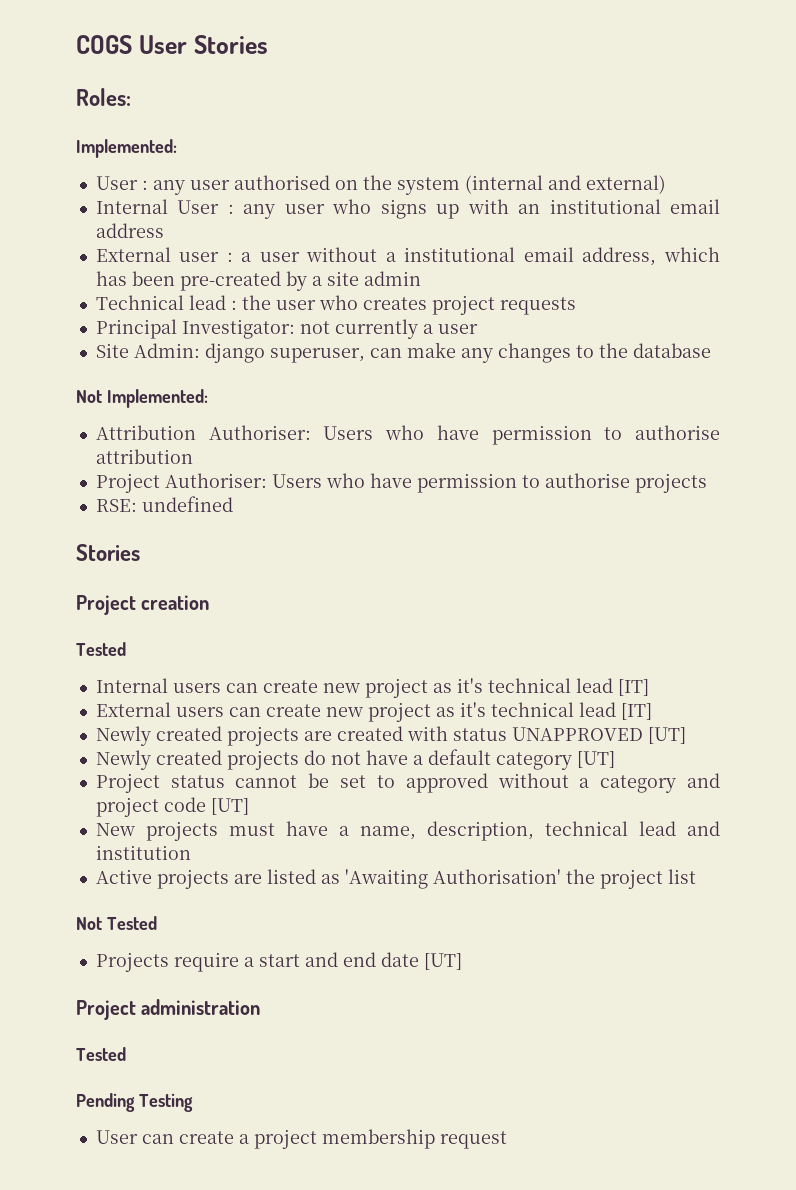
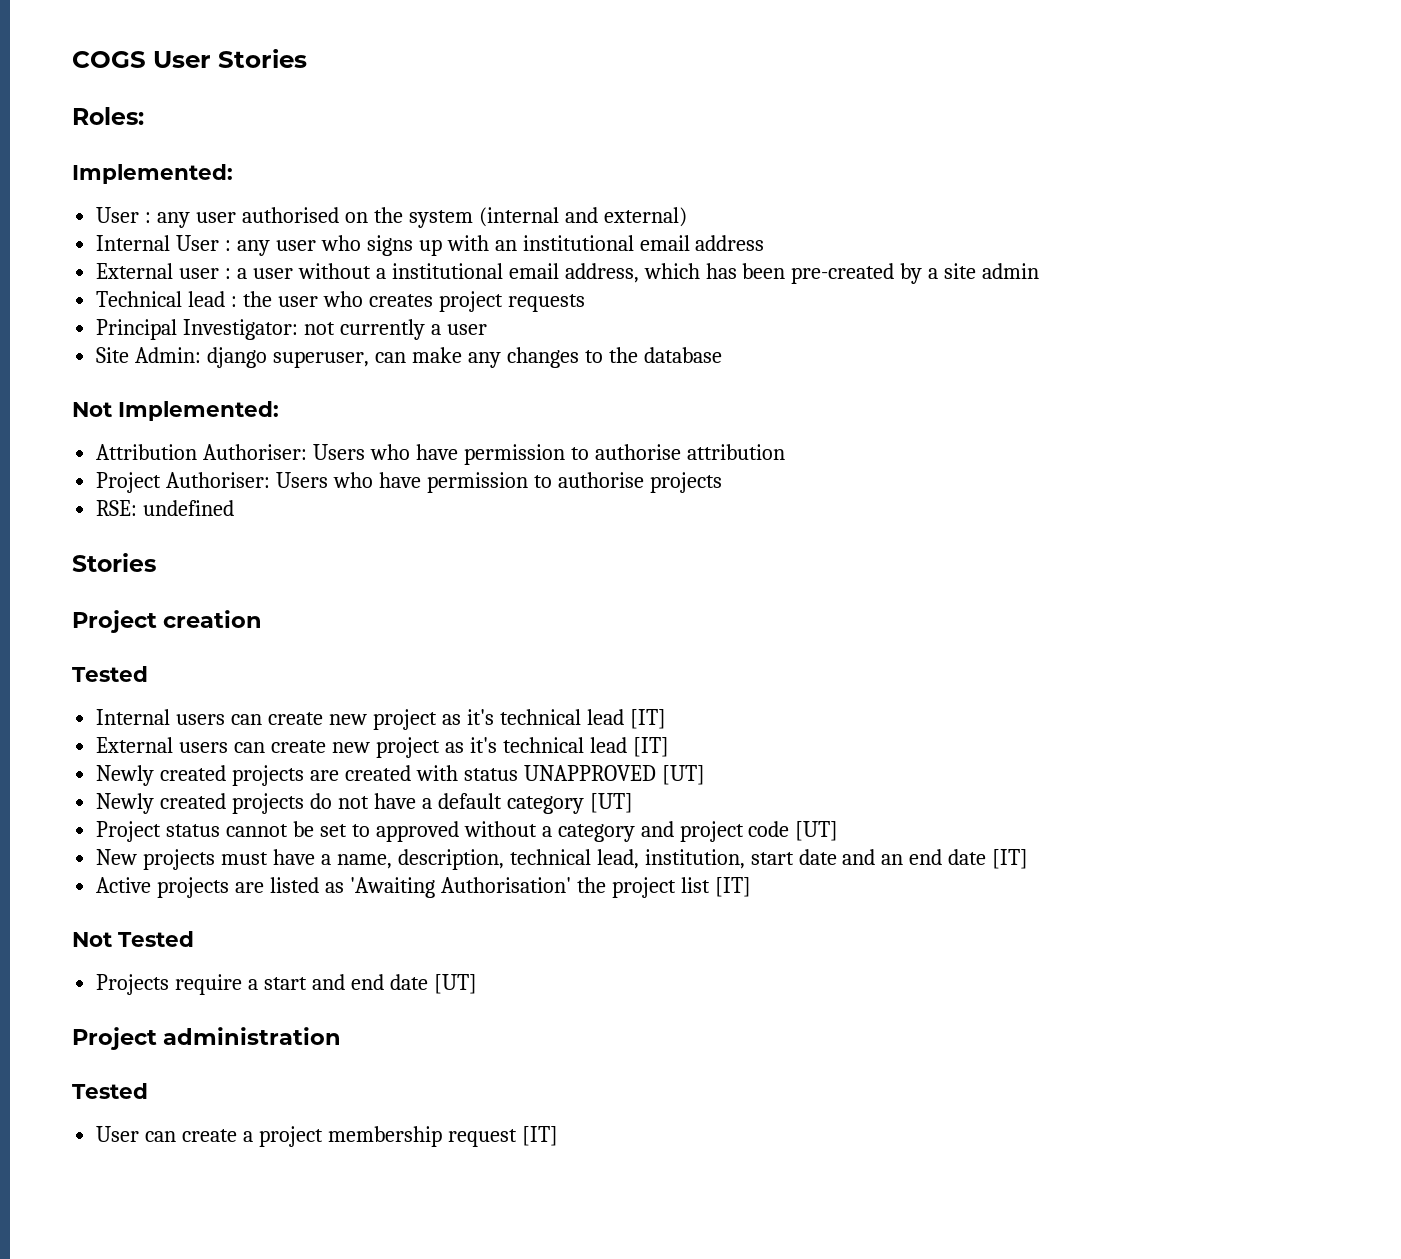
- New projects must have a name, description, technical lead and institution
+ New projects must have a name, description, technical lead, institution, start date and an end date [IT]
- Active projects are listed as 'Awaiting Authorisation' the project list
+ Active projects are listed as 'Awaiting Authorisation' the project list [IT]
- Pending Testing
- User can create a project membership request
+ User can create a project membership request [IT]

